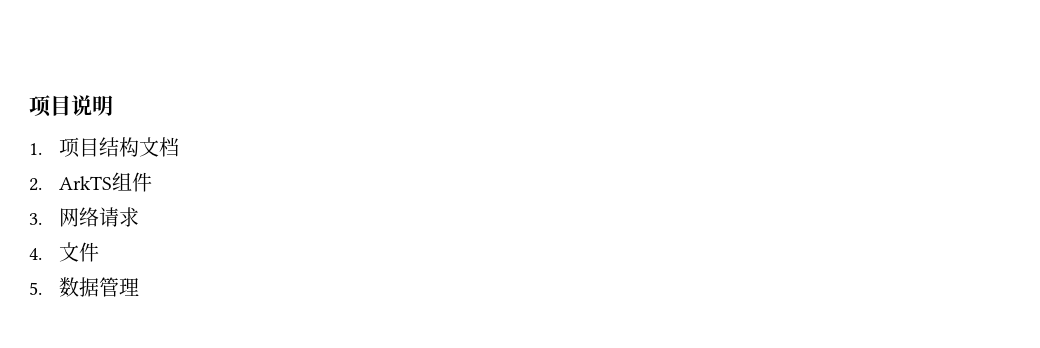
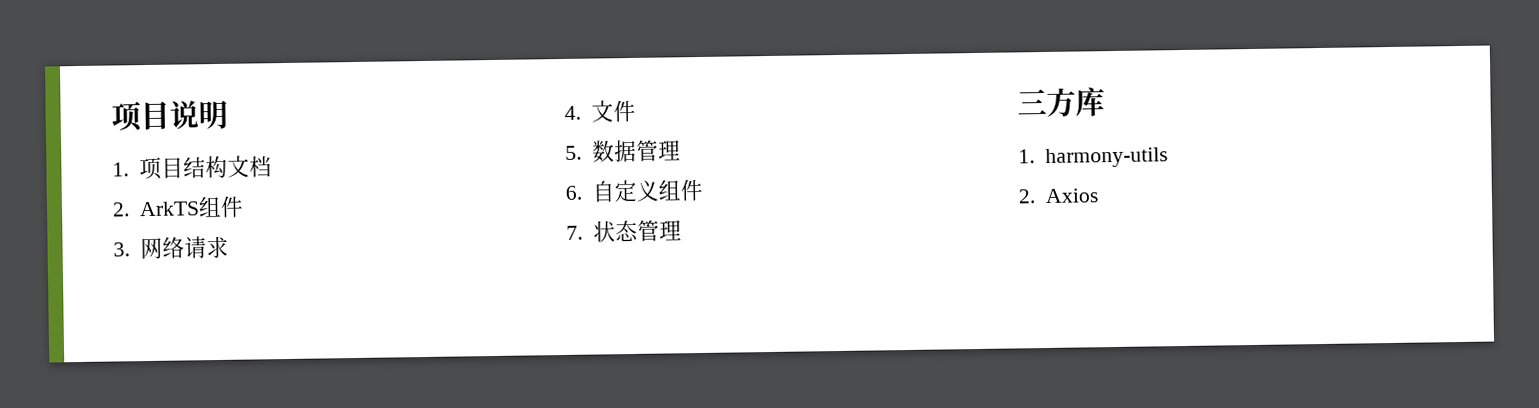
+ 6.自定义组件
+ 7.状态管理
+ 三方库
+ 1. harmony-utils
+ 2. Axios

